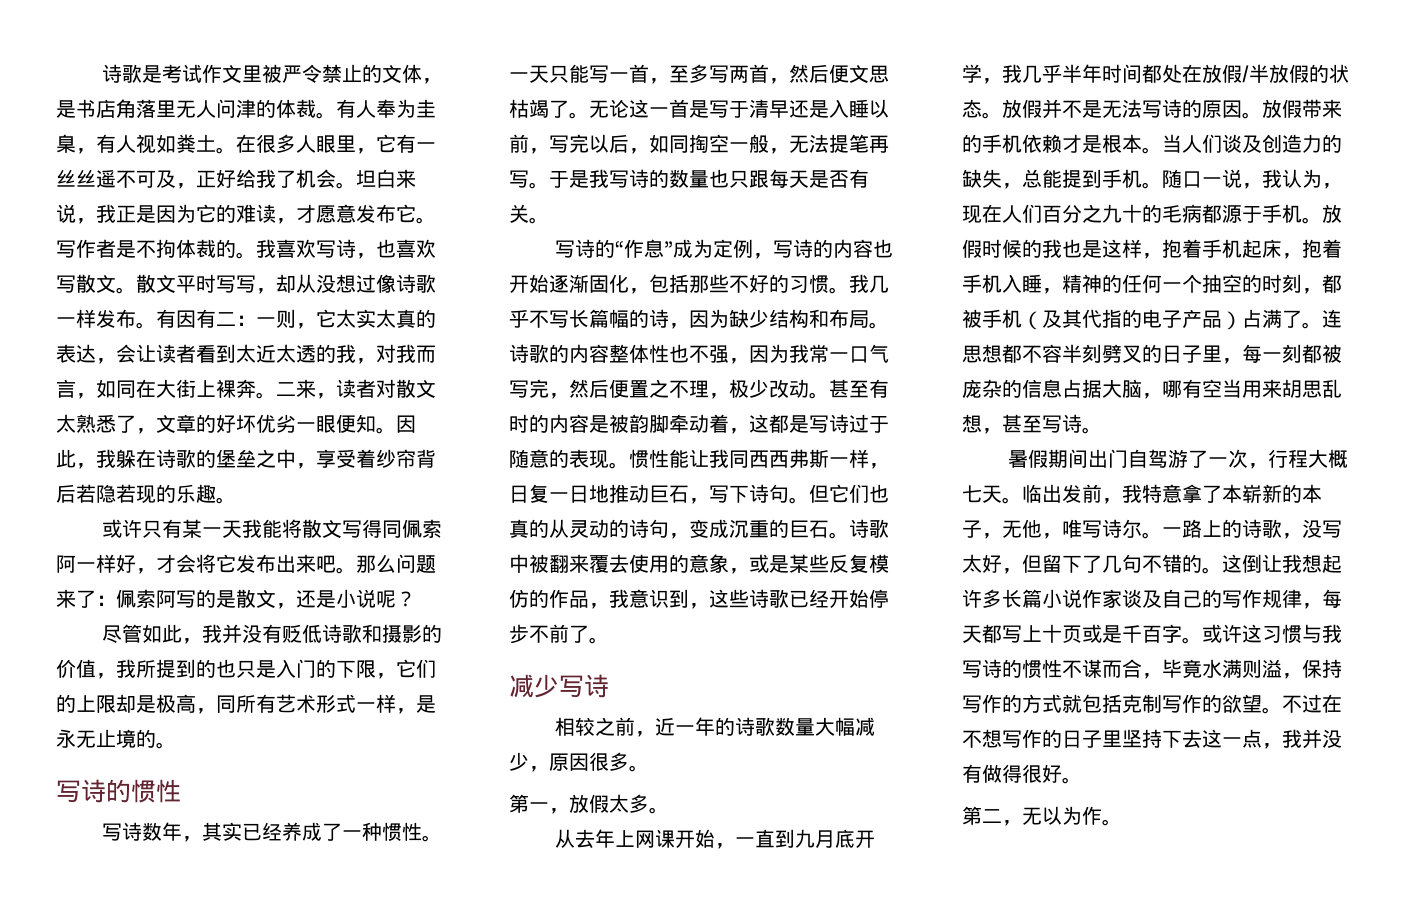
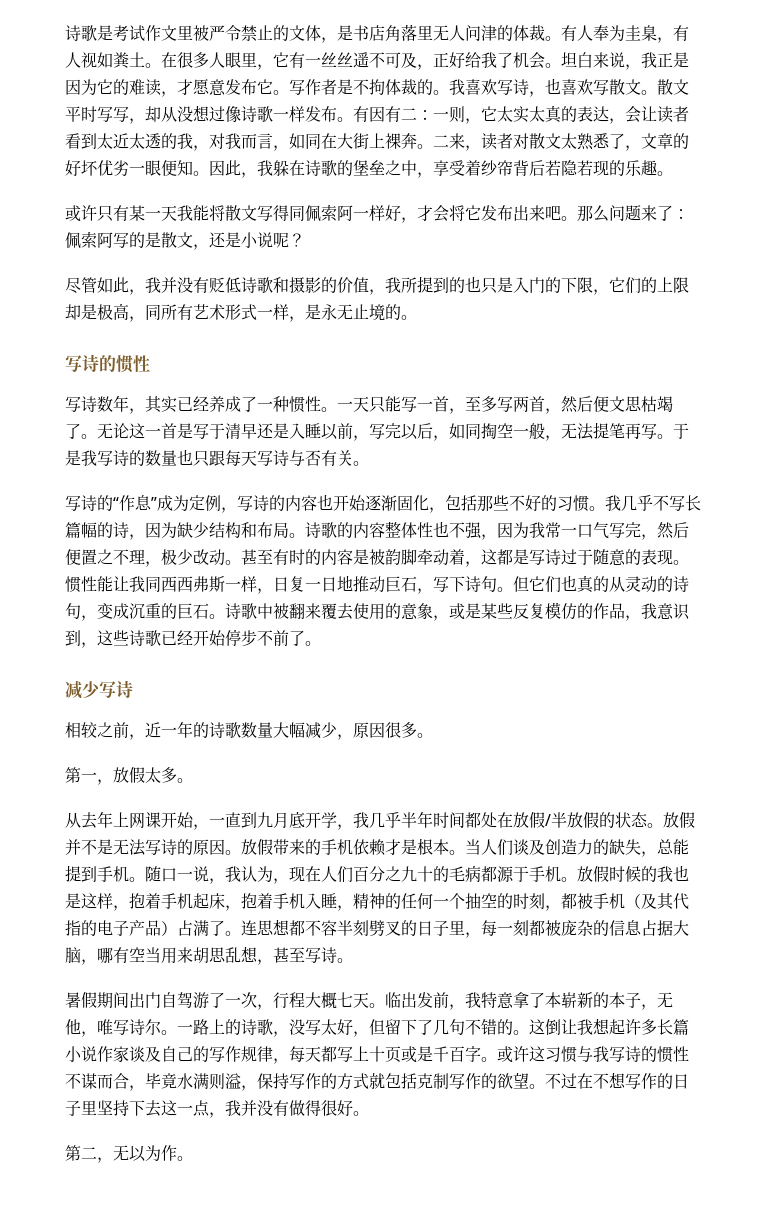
- 于是我写诗的数量也只跟每天是否有关。
+ 于是我写诗的数量也只跟每天写诗与否有关。

